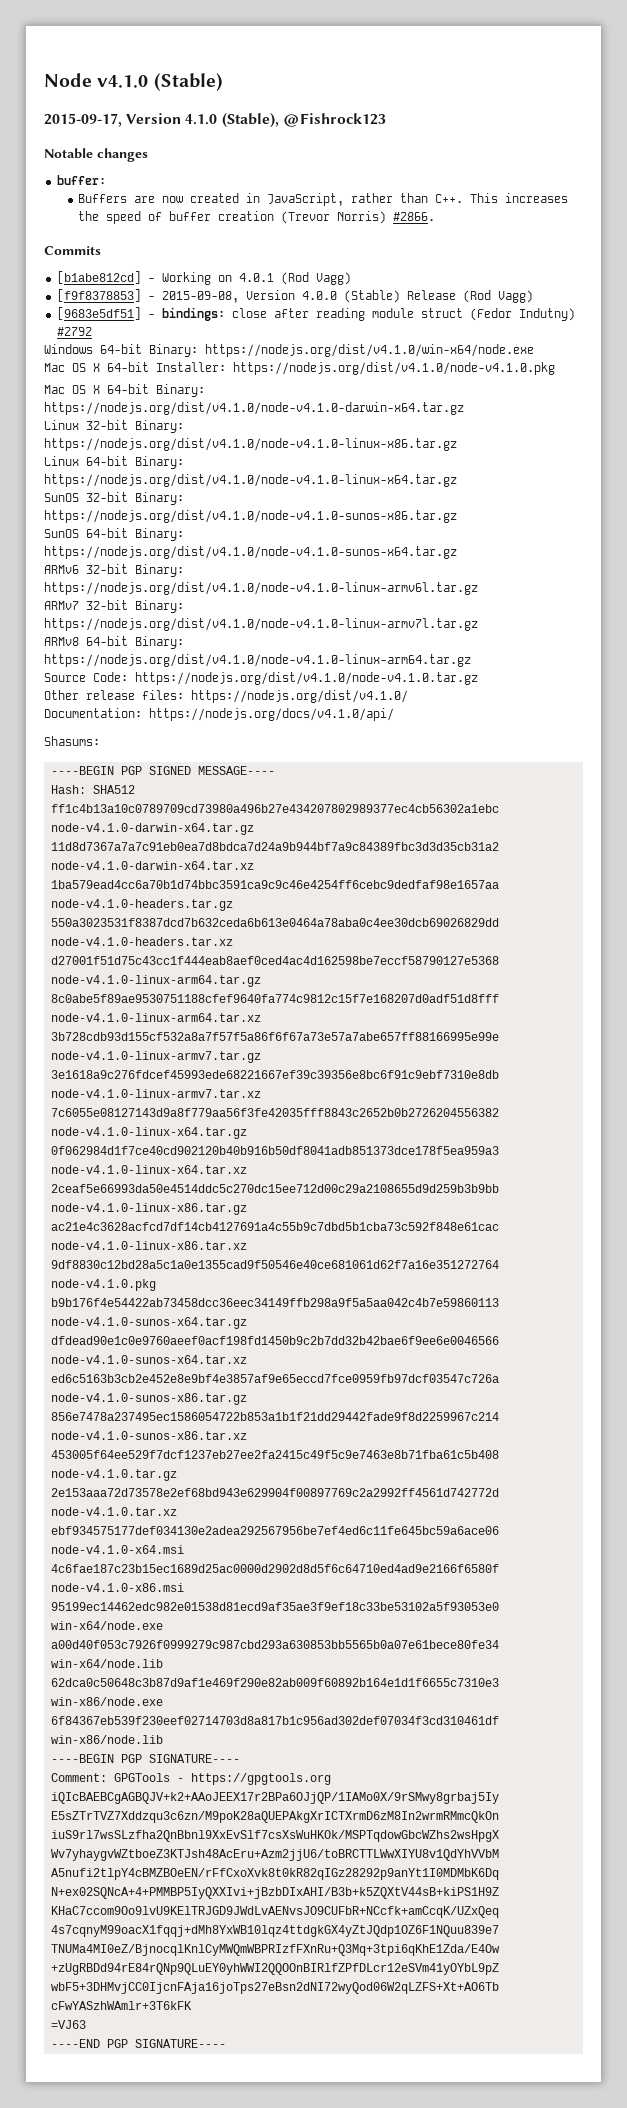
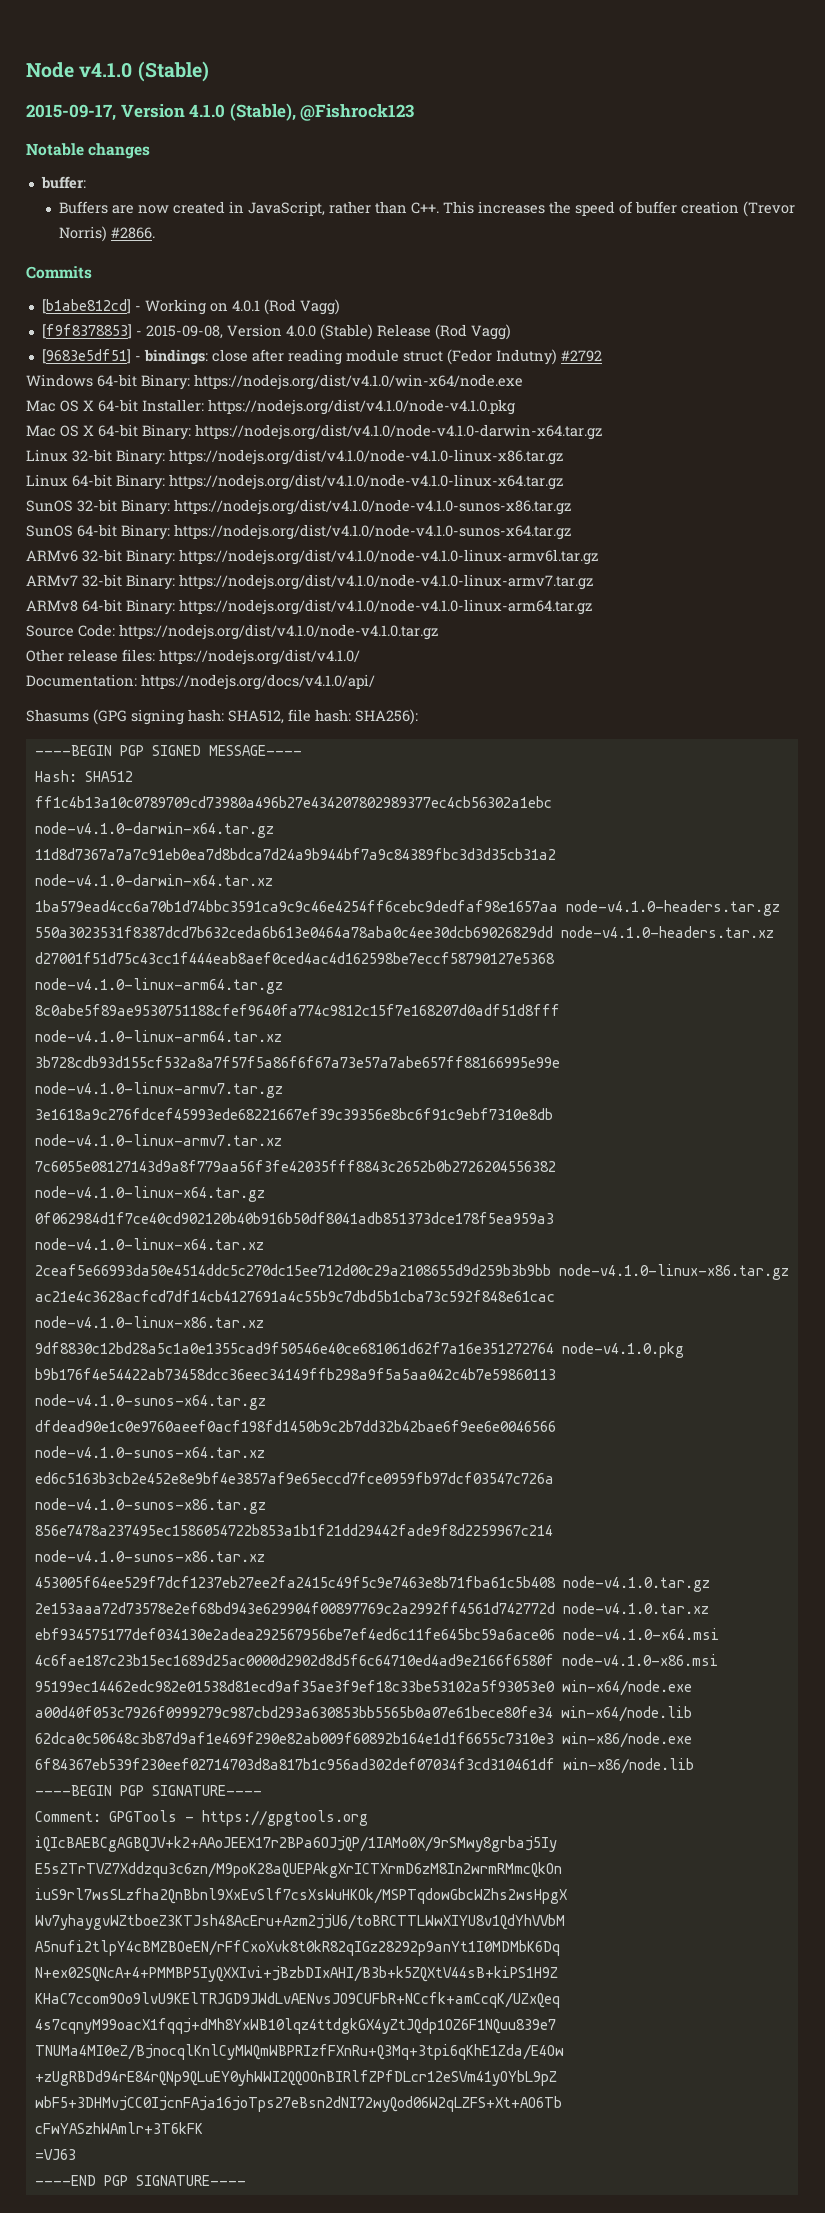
- ARMv7 32-bit Binary: https://nodejs.org/dist/v4.1.0/node-v4.1.0-linux-armv7l.tar.gz
+ ARMv7 32-bit Binary: https://nodejs.org/dist/v4.1.0/node-v4.1.0-linux-armv7.tar.gz
- Shasums:
+ Shasums (GPG signing hash: SHA512, file hash: SHA256):

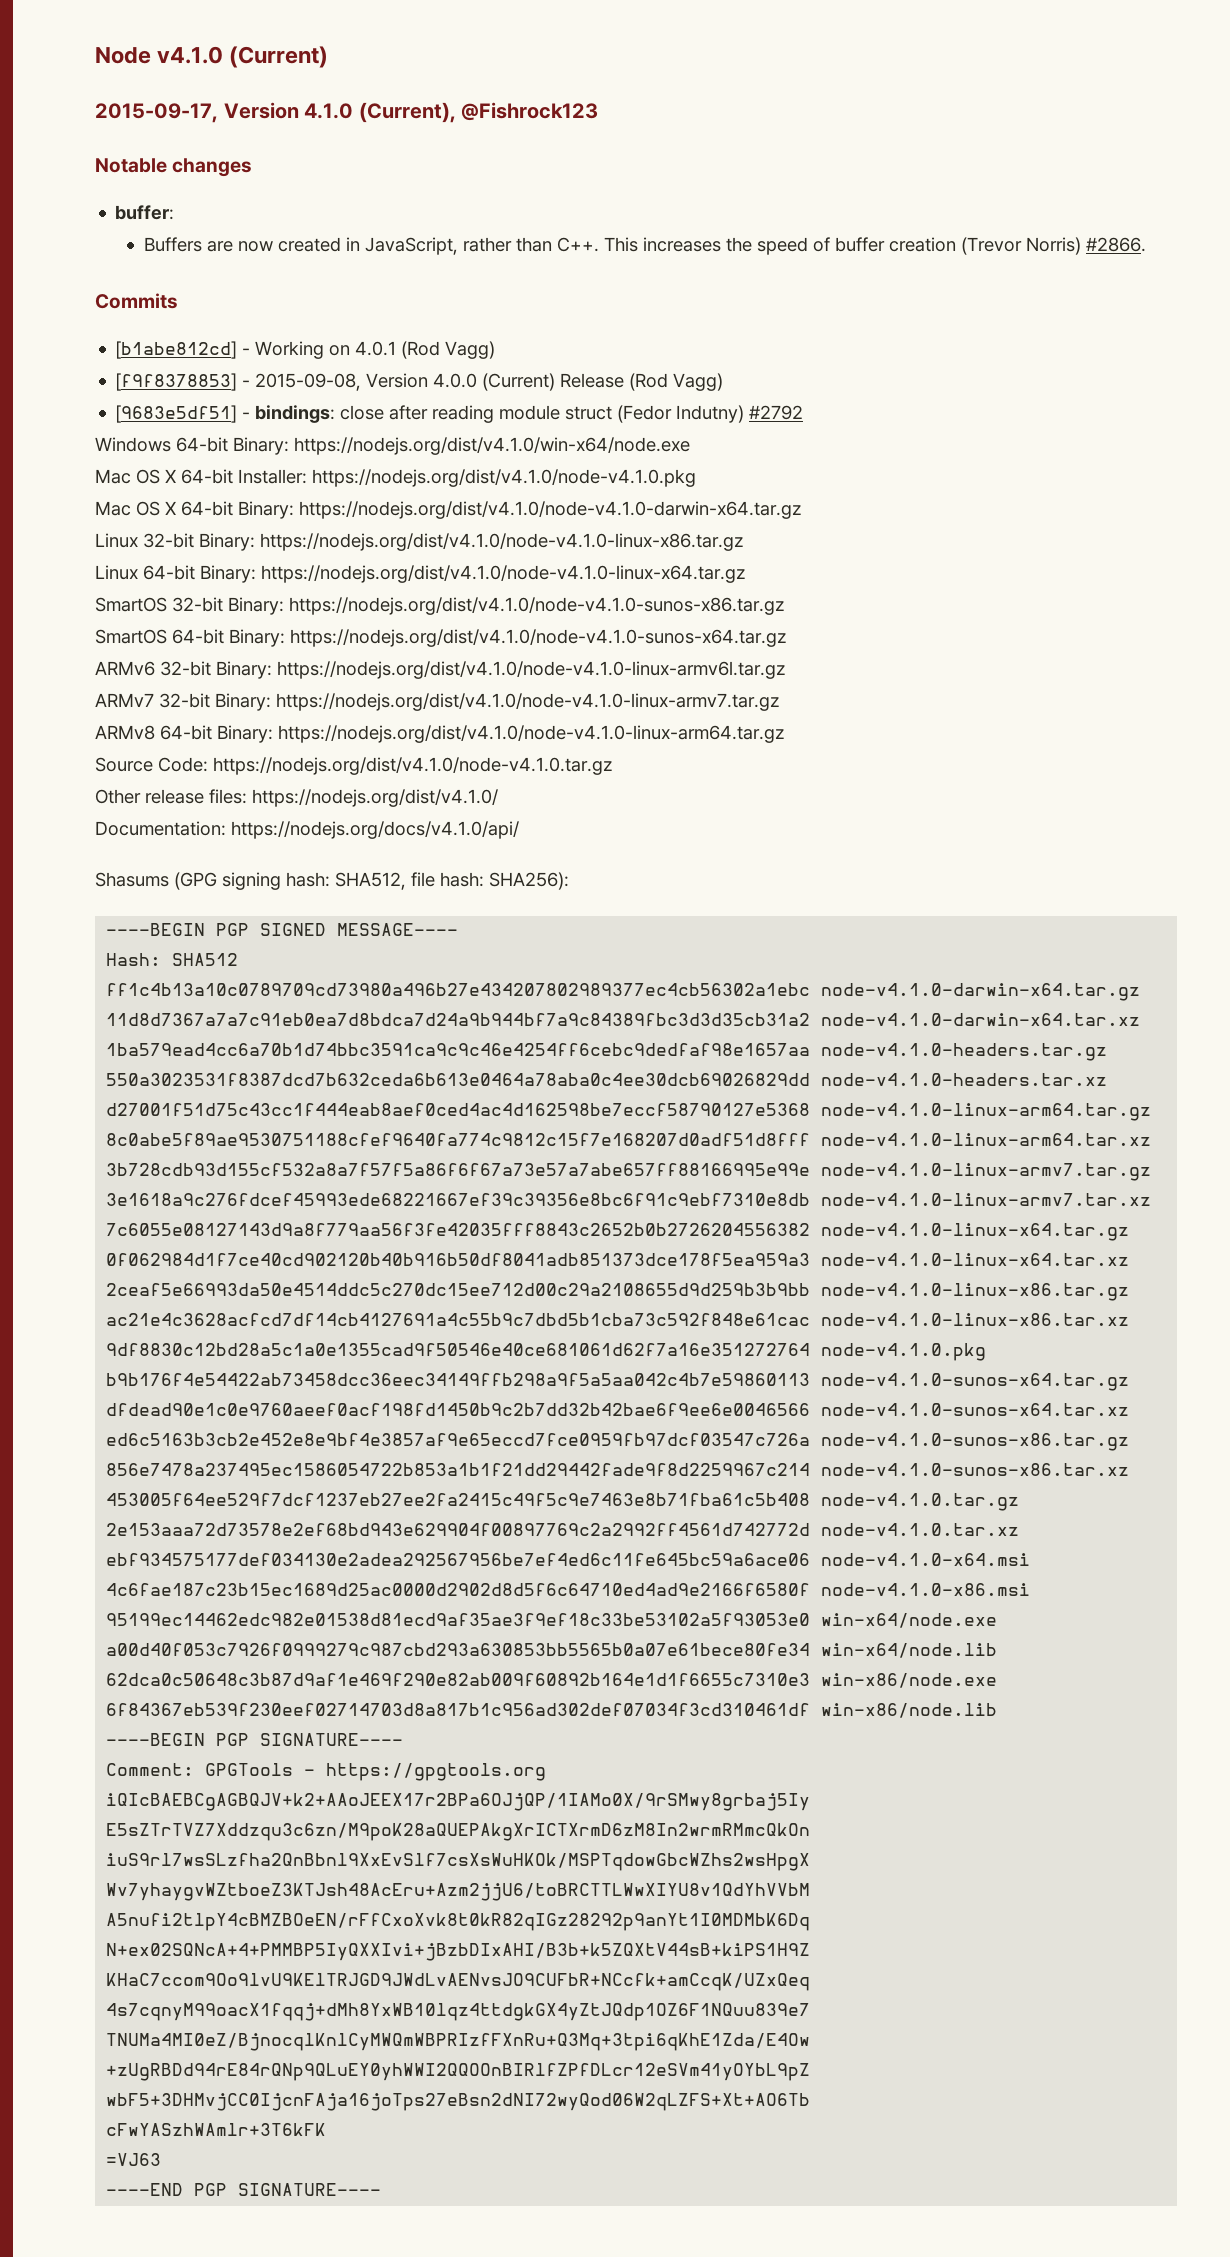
- Node v4.1.0 (Stable)
+ Node v4.1.0 (Current)
- 2015-09-17, Version 4.1.0 (Stable), @Fishrock123
+ 2015-09-17, Version 4.1.0 (Current), @Fishrock123
- [f9f8378853] - 2015-09-08, Version 4.0.0 (Stable) Release (Rod Vagg)
+ [f9f8378853] - 2015-09-08, Version 4.0.0 (Current) Release (Rod Vagg)
- SunOS 32-bit Binary: https://nodejs.org/dist/v4.1.0/node-v4.1.0-sunos-x86.tar.gz
+ SmartOS 32-bit Binary: https://nodejs.org/dist/v4.1.0/node-v4.1.0-sunos-x86.tar.gz
- SunOS 64-bit Binary: https://nodejs.org/dist/v4.1.0/node-v4.1.0-sunos-x64.tar.gz
+ SmartOS 64-bit Binary: https://nodejs.org/dist/v4.1.0/node-v4.1.0-sunos-x64.tar.gz

